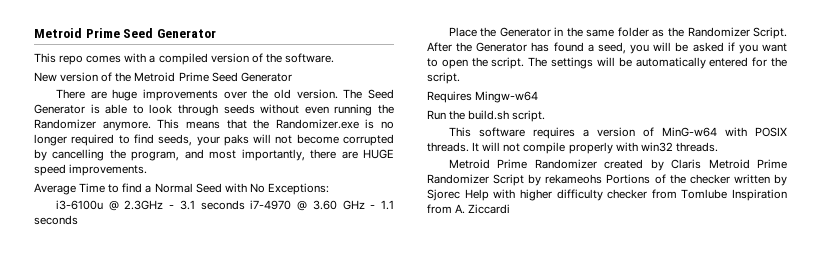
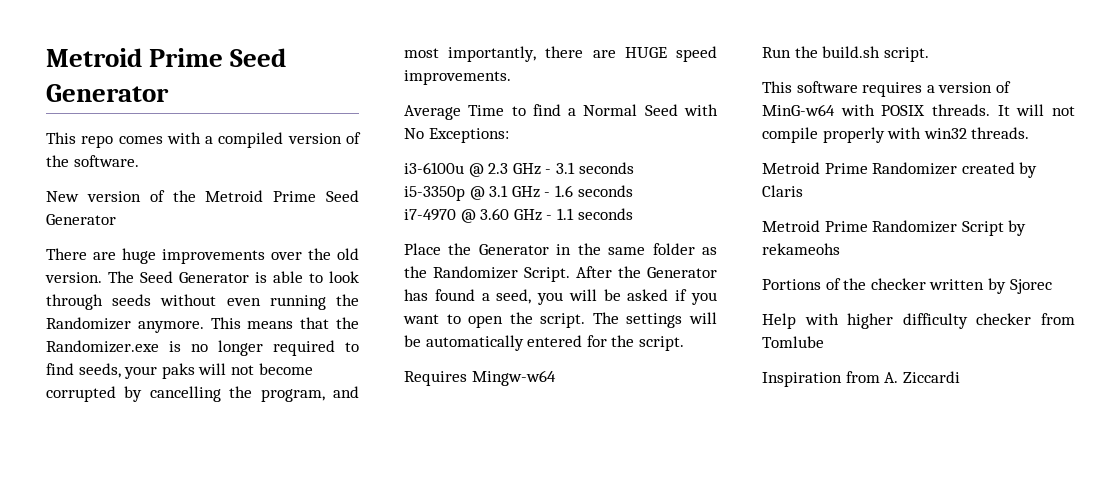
- i3-6100u @ 2.3GHz - 3.1 seconds i7-4970 @ 3.60 GHz - 1.1 seconds
+ i3-6100u @ 2.3 GHz - 3.1 seconds
+ i5-3350p @ 3.1 GHz - 1.6 seconds
+ i7-4970 @ 3.60 GHz - 1.1 seconds
- Metroid Prime Randomizer created by Claris Metroid Prime Randomizer Script by rekameohs Portions of the checker written by Sjorec Help with higher difficulty checker from Tomlube Inspiration from A. Ziccardi
+ Metroid Prime Randomizer created by Claris
+ Metroid Prime Randomizer Script by rekameohs
+ Portions of the checker written by Sjorec
+ Help with higher difficulty checker from Tomlube
+ Inspiration from A. Ziccardi

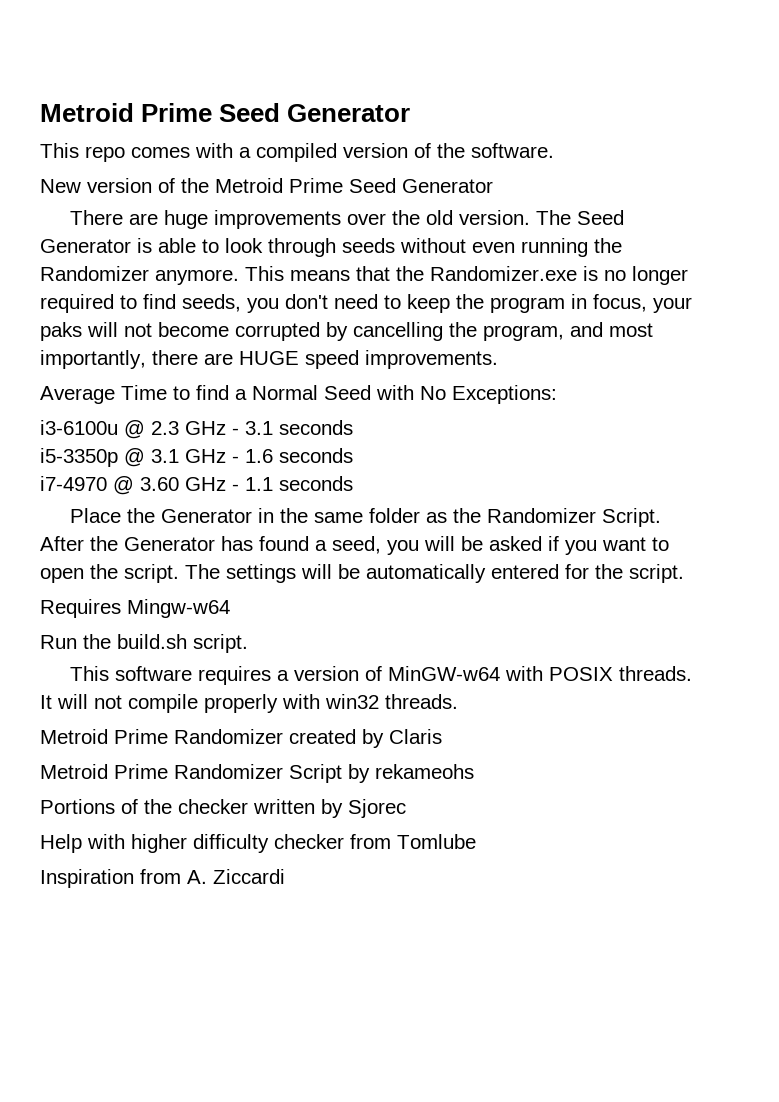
- This means that the Randomizer.exe is no longer required to find seeds, your paks will not become corrupted by cancelling the program, and most importantly, there are HUGE speed improvements.
+ This means that the Randomizer.exe is no longer required to find seeds, you don't need to keep the program in focus, your paks will not become corrupted by cancelling the program, and most importantly, there are HUGE speed improvements.
- This software requires a version of MinG-w64 with POSIX threads.
+ This software requires a version of MinGW-w64 with POSIX threads.

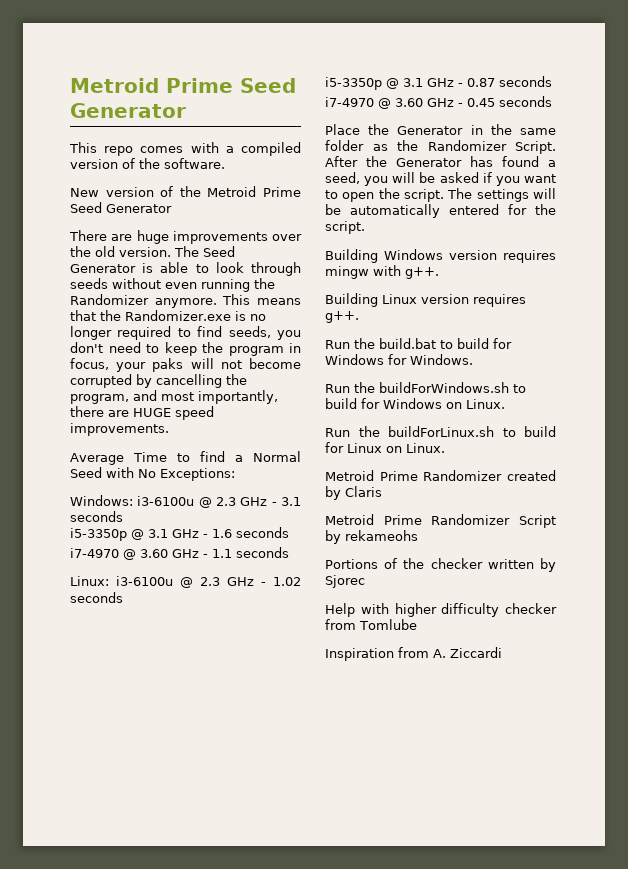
- i3-6100u @ 2.3 GHz - 3.1 seconds
+ Windows: i3-6100u @ 2.3 GHz - 3.1 seconds
+ Linux: i3-6100u @ 2.3 GHz - 1.02 seconds
+ i5-3350p @ 3.1 GHz - 0.87 seconds
+ i7-4970 @ 3.60 GHz - 0.45 seconds
- Requires Mingw-w64
- Run the build.sh script.
- This software requires a version of MinGW-w64 with POSIX threads. It will not compile properly with win32 threads.
+ Building Windows version requires mingw with g++.
+ Building Linux version requires g++.
+ Run the build.bat to build for Windows for Windows.
+ Run the buildForWindows.sh to build for Windows on Linux.
+ Run the buildForLinux.sh to build for Linux on Linux.

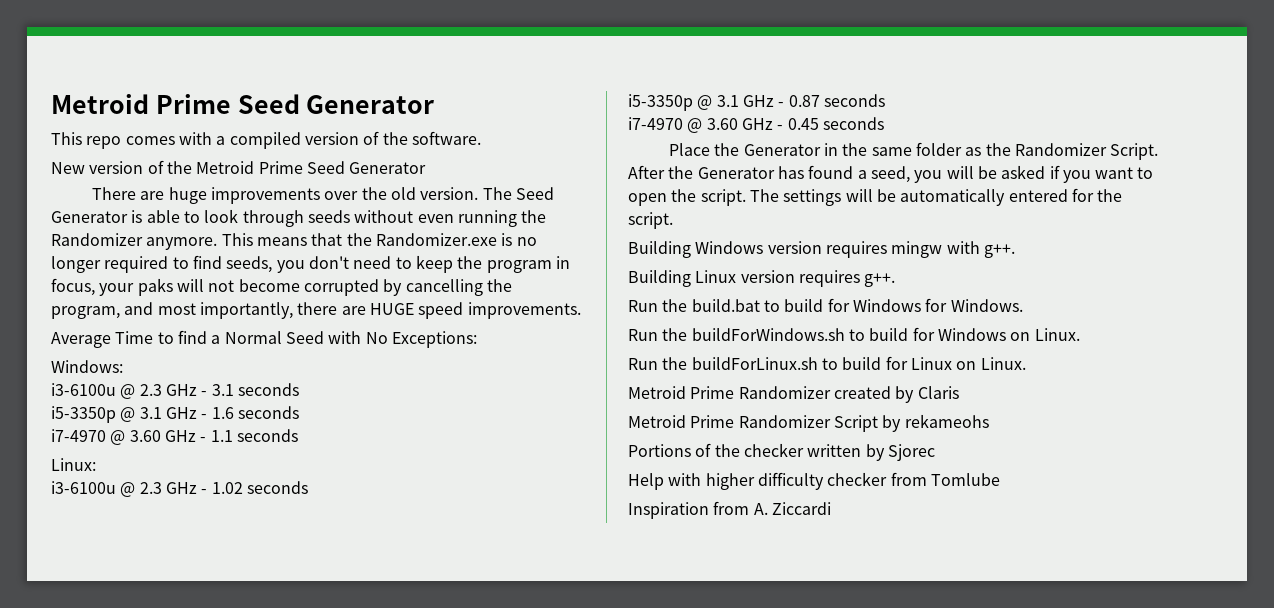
- Windows: i3-6100u @ 2.3 GHz - 3.1 seconds
+ Windows:
+ i3-6100u @ 2.3 GHz - 3.1 seconds
- Linux: i3-6100u @ 2.3 GHz - 1.02 seconds
+ Linux:
+ i3-6100u @ 2.3 GHz - 1.02 seconds

